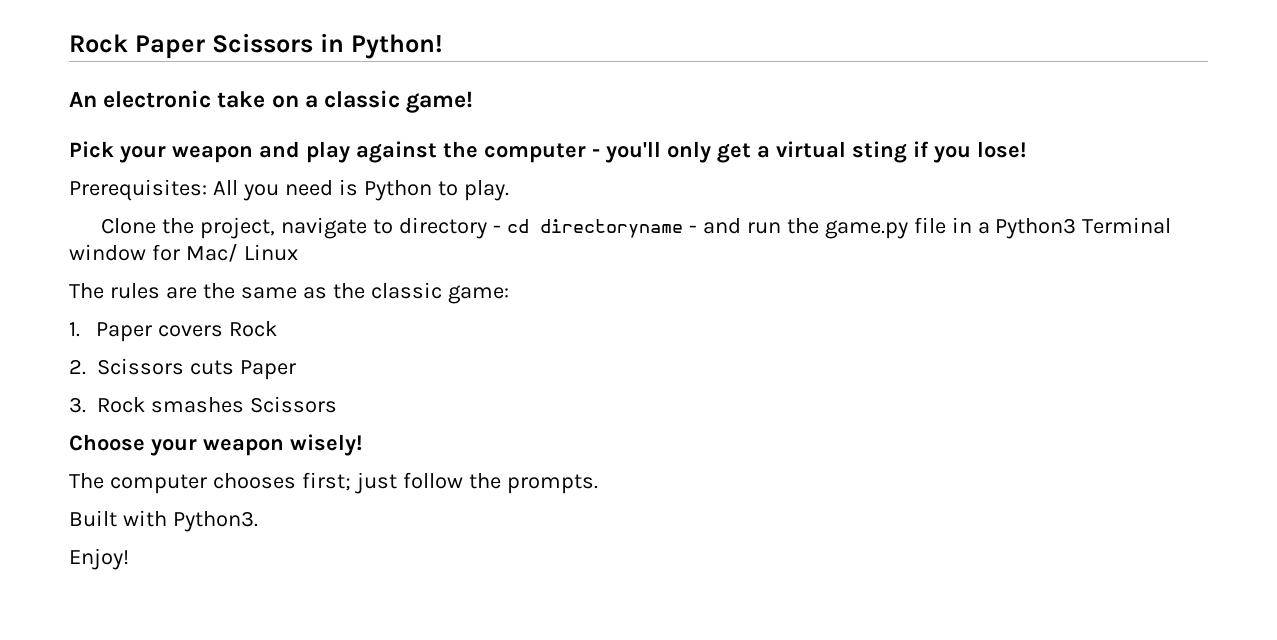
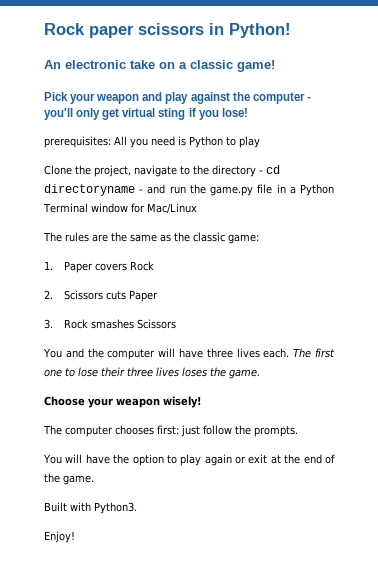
- Rock Paper Scissors in Python!
+ Rock paper scissors in Python!
- Pick your weapon and play against the computer - you'll only get a virtual sting if you lose!
+ Pick your weapon and play against the computer - you'll only get virtual sting if you lose!
- Prerequisites: All you need is Python to play.
+ prerequisites: All you need is Python to play
- Clone the project, navigate to directory - cd directoryname - and run the game.py file in a Python3 Terminal window for Mac/ Linux
+ Clone the project, navigate to the directory - cd directoryname - and run the game.py file in a Python Terminal window for Mac/Linux
+ You and the computer will have three lives each. The first one to lose their three lives loses the game.
- The computer chooses first; just follow the prompts.
+ The computer chooses first: just follow the prompts.
+ You will have the option to play again or exit at the end of the game.

